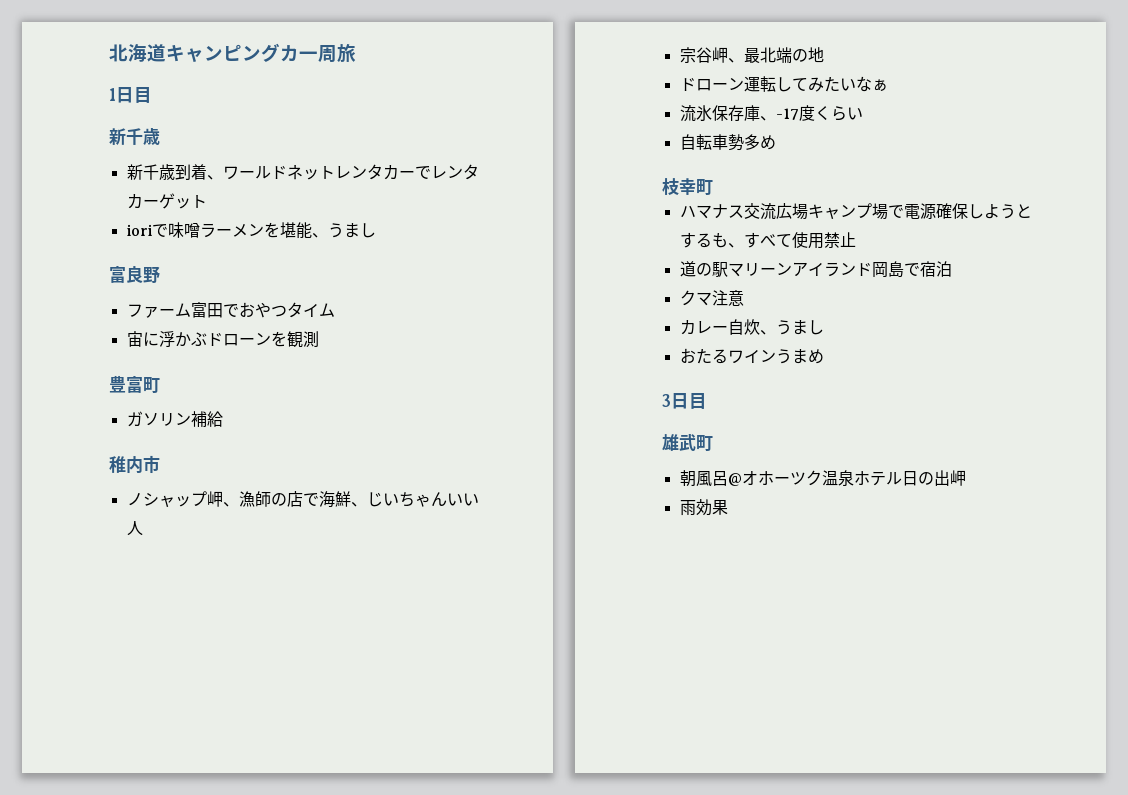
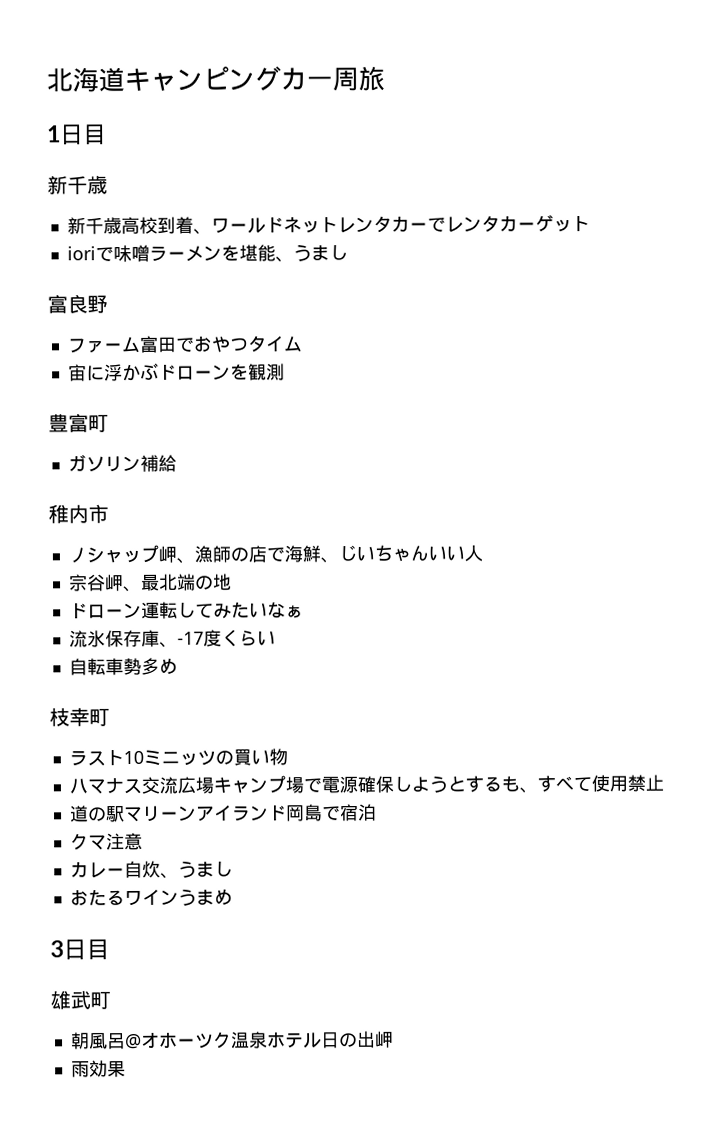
- 新千歳到着、ワールドネットレンタカーでレンタカーゲット
+ 新千歳高校到着、ワールドネットレンタカーでレンタカーゲット
+ ラスト10ミニッツの買い物

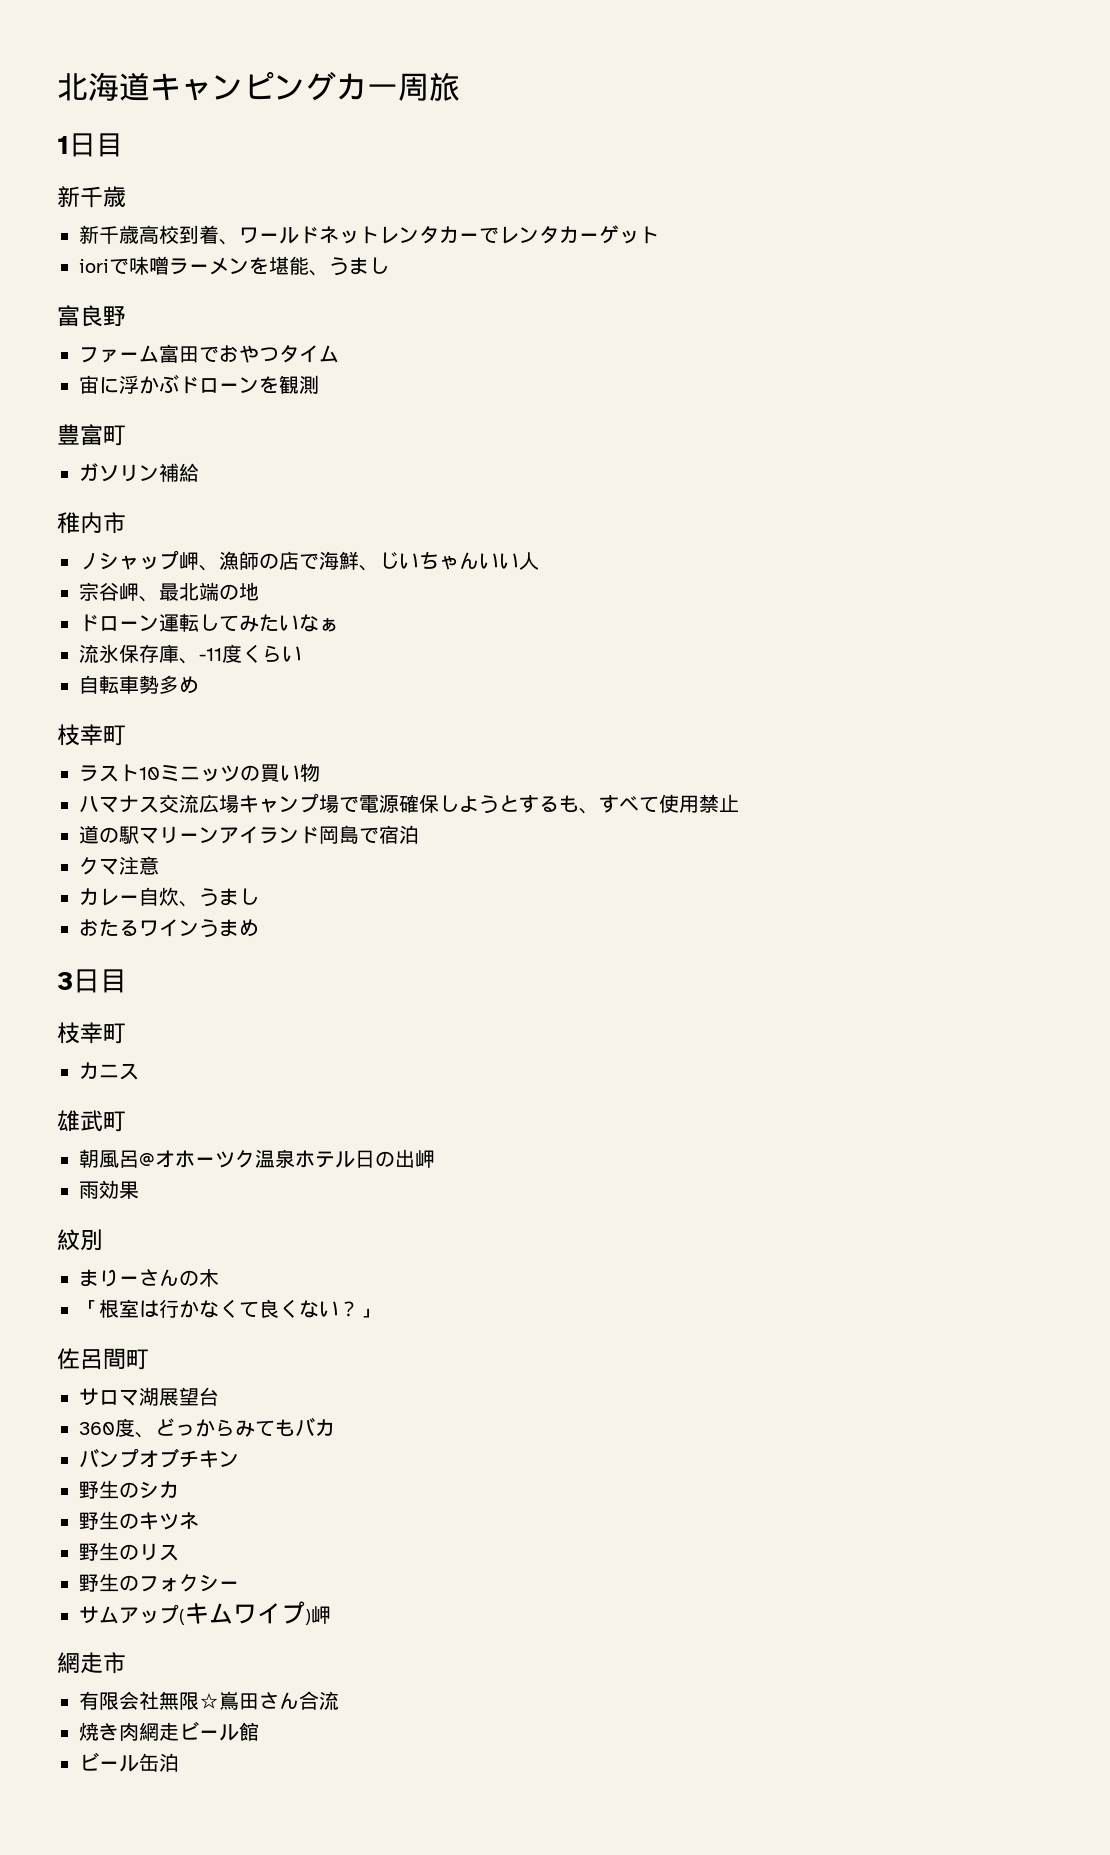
- 流氷保存庫、-17度くらい
+ 流氷保存庫、-11度くらい
  3日目
+ 枝幸町
+ カニス
+ 紋別
+ まりーさんの木
+ 「根室は行かなくて良くない？」
+ 佐呂間町
+ サロマ湖展望台
+ 360度、どっからみてもバカ
+ バンプオブチキン
+ 野生のシカ
+ 野生のキツネ
+ 野生のリス
+ 野生のフォクシー
+ サムアップ(キムワイプ)岬
+ 網走市
+ 有限会社無限☆嶌田さん合流
+ 焼き肉網走ビール館
+ ビール缶泊

